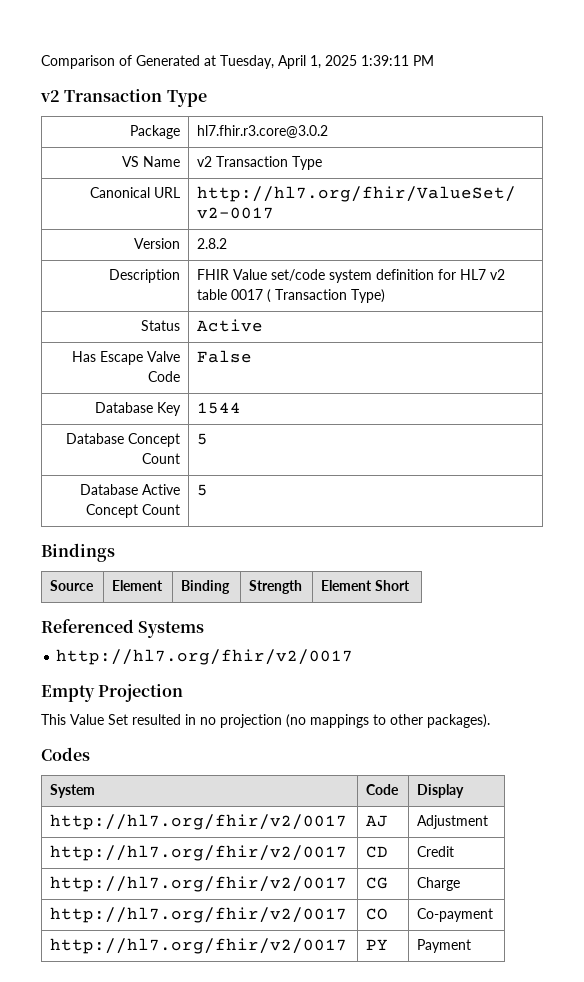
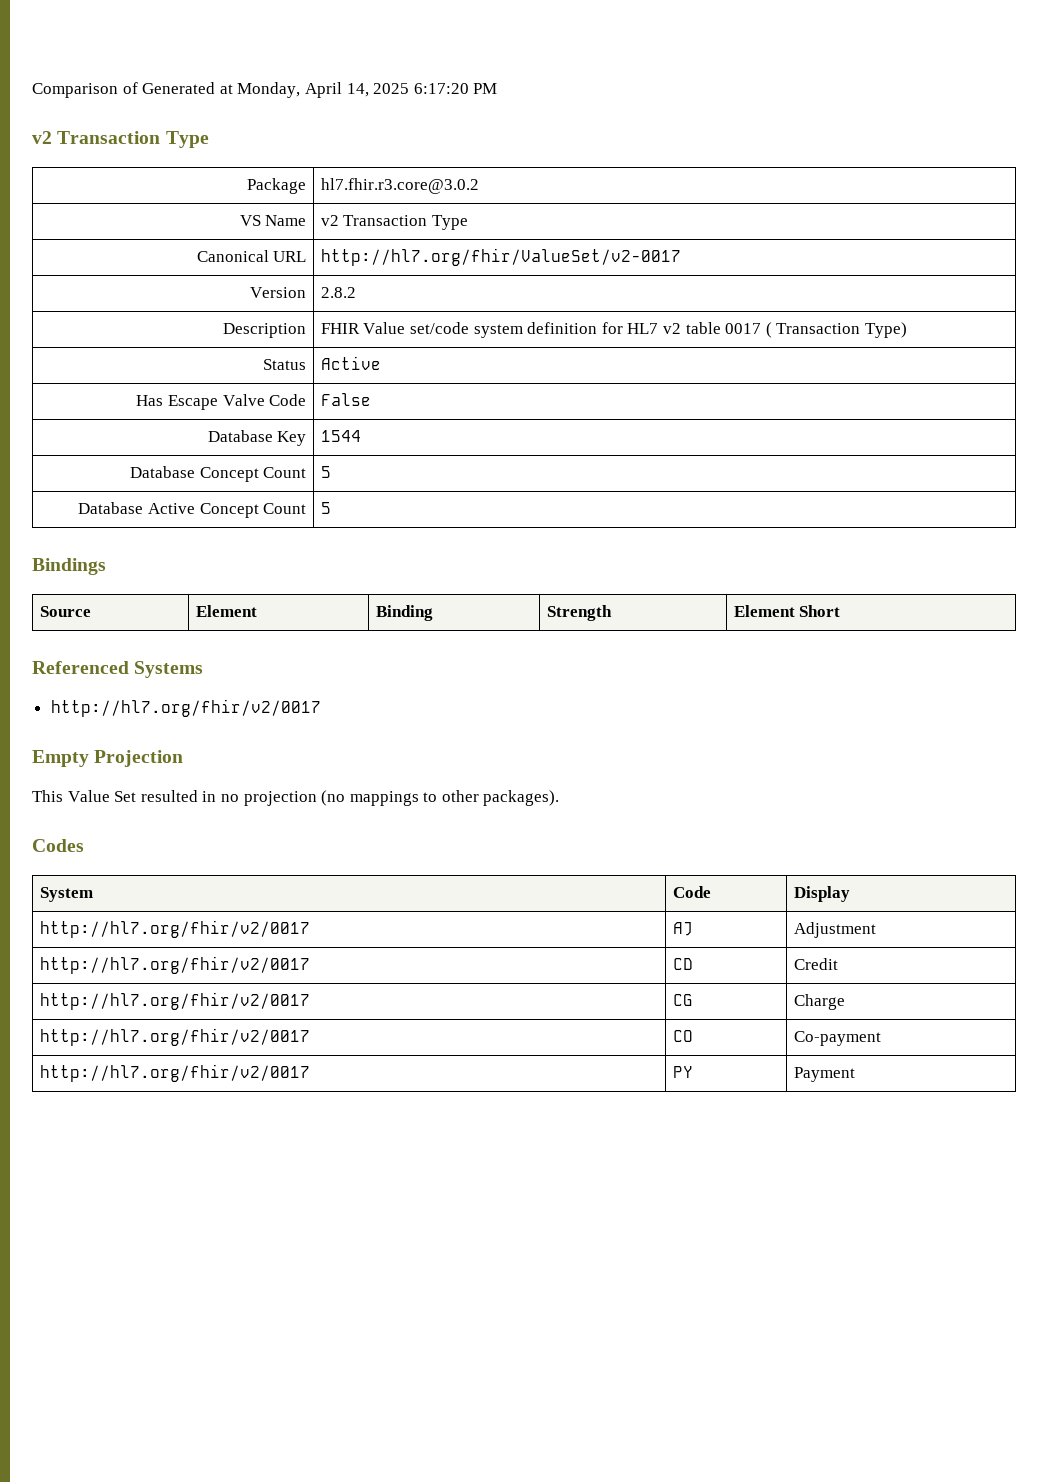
- Comparison of Generated at Tuesday, April 1, 2025 1:39:11 PM
+ Comparison of Generated at Monday, April 14, 2025 6:17:20 PM

